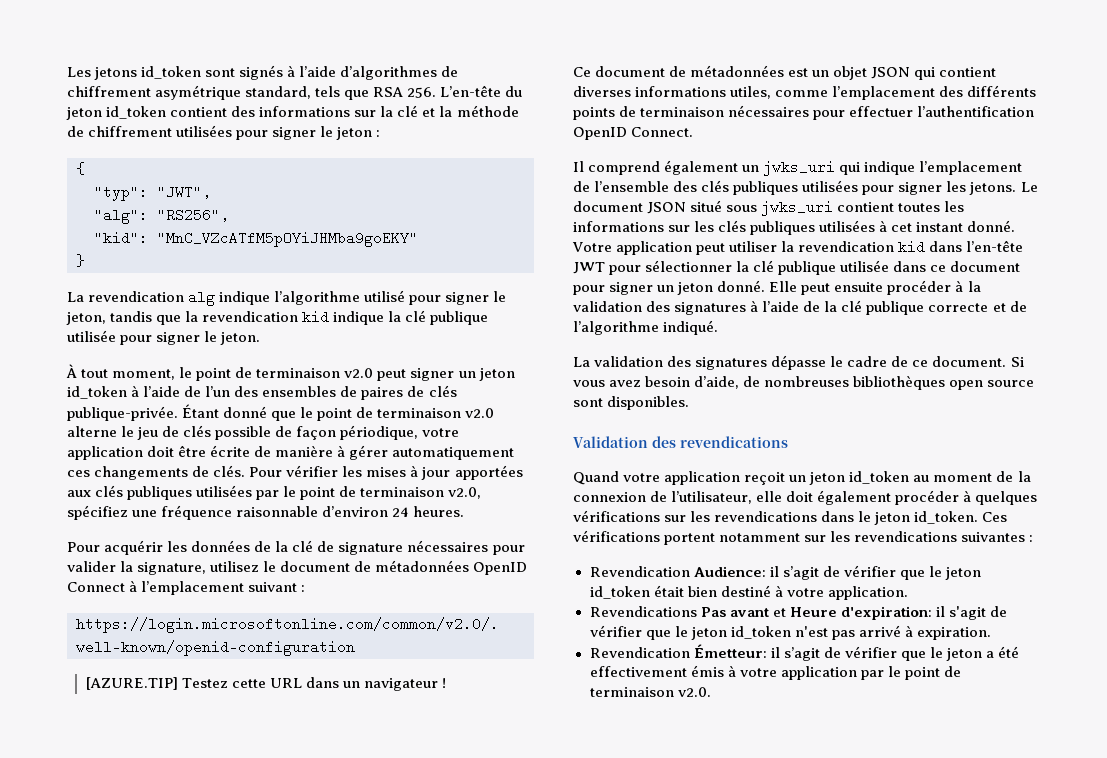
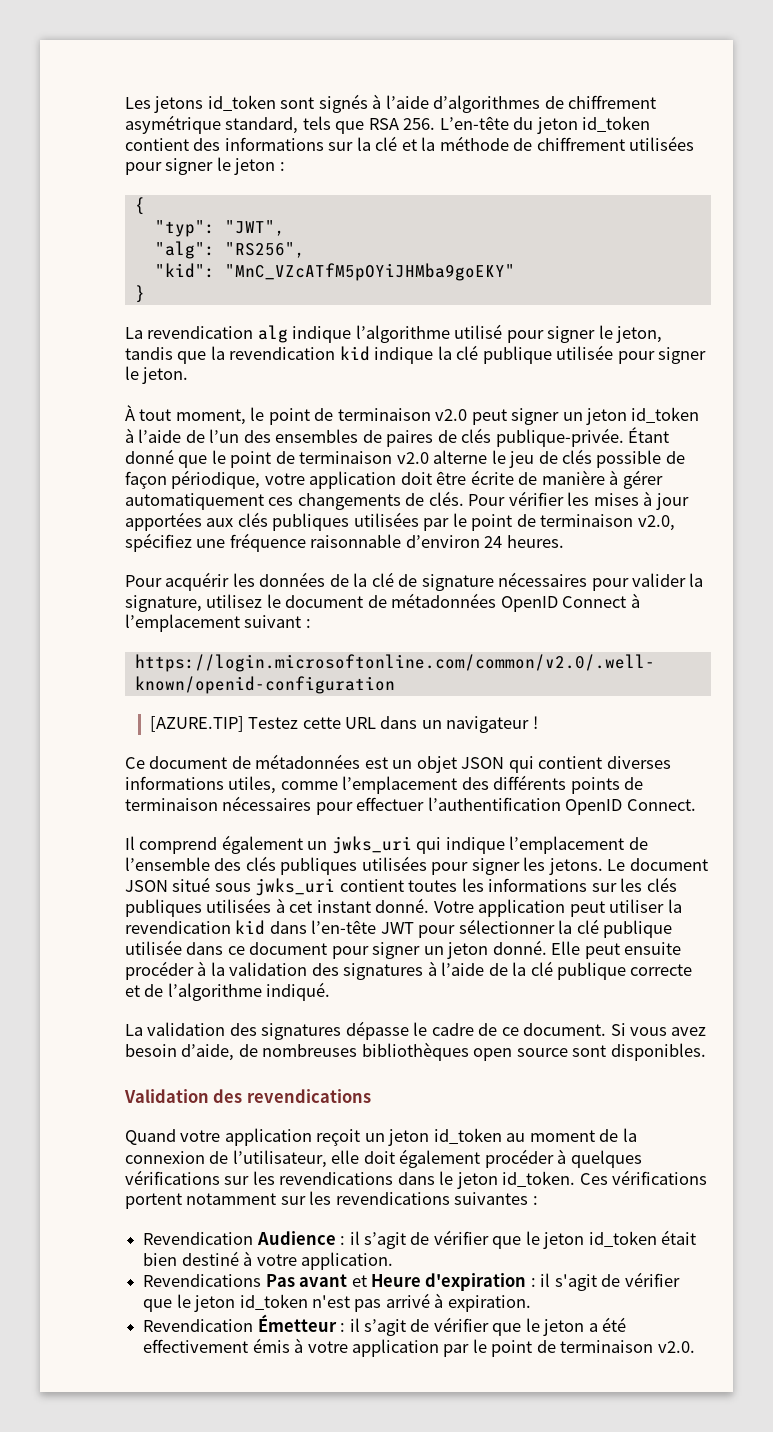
- Revendication Audience: il s’agit de vérifier que le jeton id_token était bien destiné à votre application.
+ Revendication Audience : il s’agit de vérifier que le jeton id_token était bien destiné à votre application.
- Revendications Pas avant et Heure d'expiration: il s'agit de vérifier que le jeton id_token n'est pas arrivé à expiration.
+ Revendications Pas avant et Heure d'expiration : il s'agit de vérifier que le jeton id_token n'est pas arrivé à expiration.
- Revendication Émetteur: il s’agit de vérifier que le jeton a été effectivement émis à votre application par le point de terminaison v2.0.
+ Revendication Émetteur : il s’agit de vérifier que le jeton a été effectivement émis à votre application par le point de terminaison v2.0.

